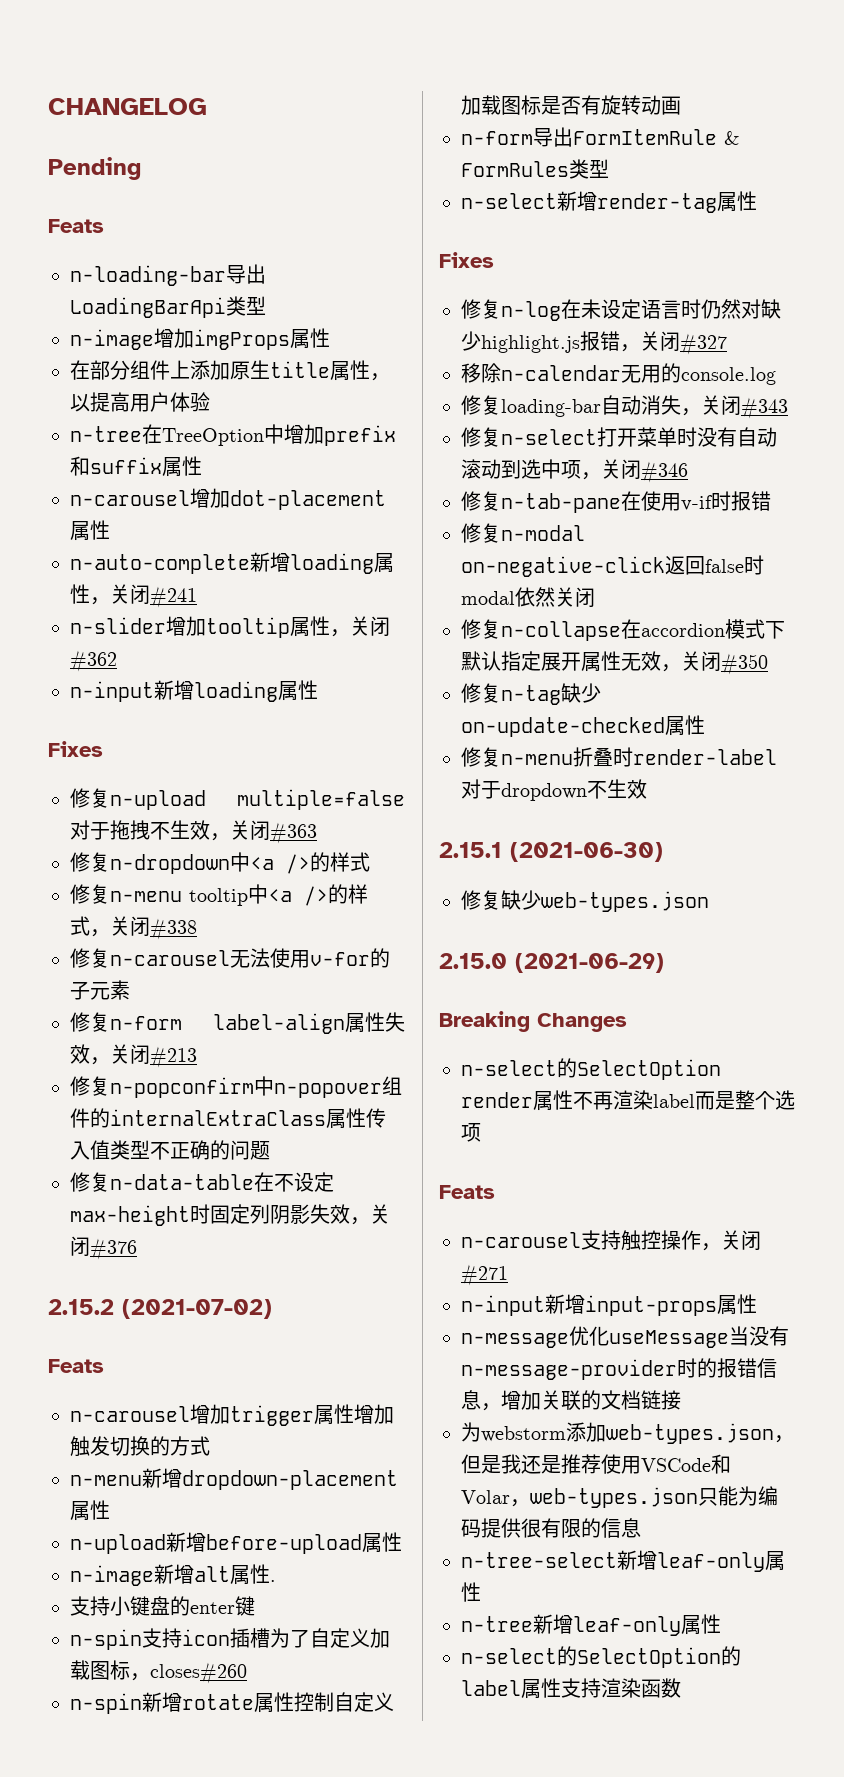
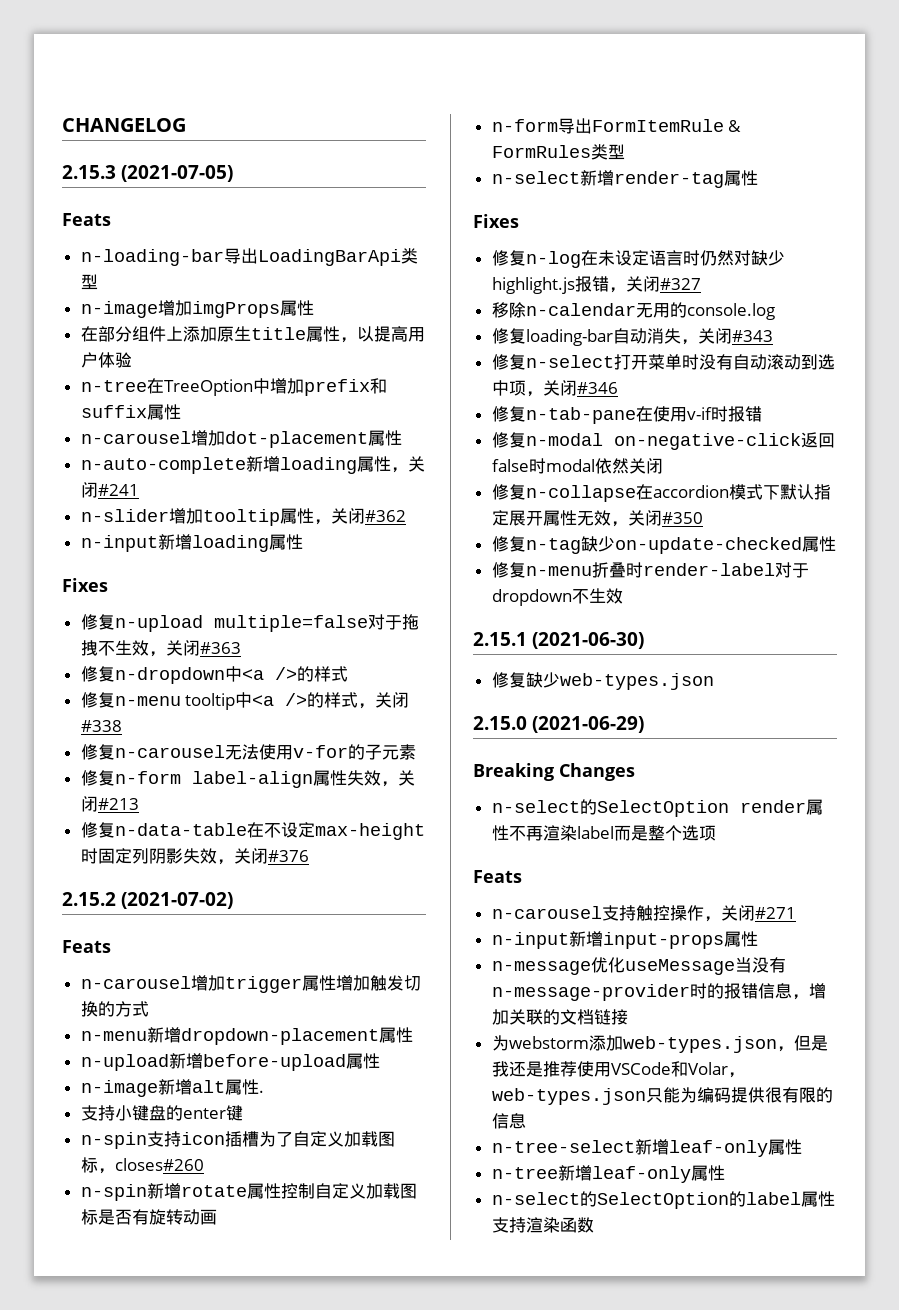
- Pending
+ 2.15.3 (2021-07-05)
- 修复n-popconfirm中n-popover组件的internalExtraClass属性传入值类型不正确的问题

